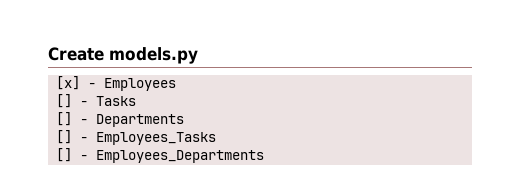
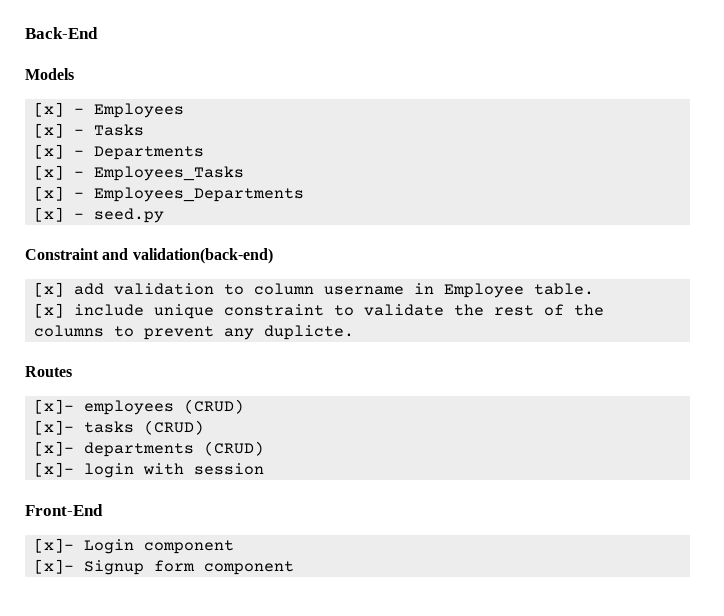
- Create models.py
+ Back-End
+ Models
- [] - Tasks
+ [x] - Tasks
- [] - Departments
+ [x] - Departments
- [] - Employees_Tasks
+ [x] - Employees_Tasks
- [] - Employees_Departments
+ [x] - Employees_Departments
+ [x] - seed.py
+ Constraint and validation(back-end)
+ [x] add validation to column username in Employee table.
+ [x] include unique constraint to validate the rest of the columns to prevent any duplicte.
+ Routes
+ [x]- employees (CRUD)
+ [x]- tasks (CRUD)
+ [x]- departments (CRUD)
+ [x]- login with session
+ Front-End
+ [x]- Login component
+ [x]- Signup form component

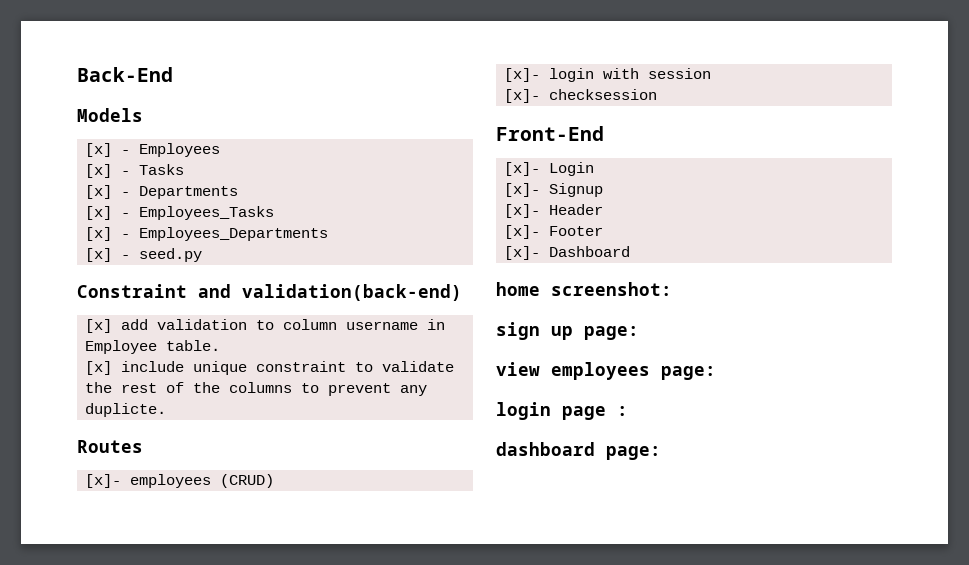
- [x]- tasks (CRUD)
- [x]- departments (CRUD)
+ [x]- checksession
- [x]- Login component
+ [x]- Login
- [x]- Signup form component
+ [x]- Signup
+ [x]- Header
+ [x]- Footer
+ [x]- Dashboard
+ home screenshot:
+ sign up page:
+ view employees page:
+ login page :
+ dashboard page:

